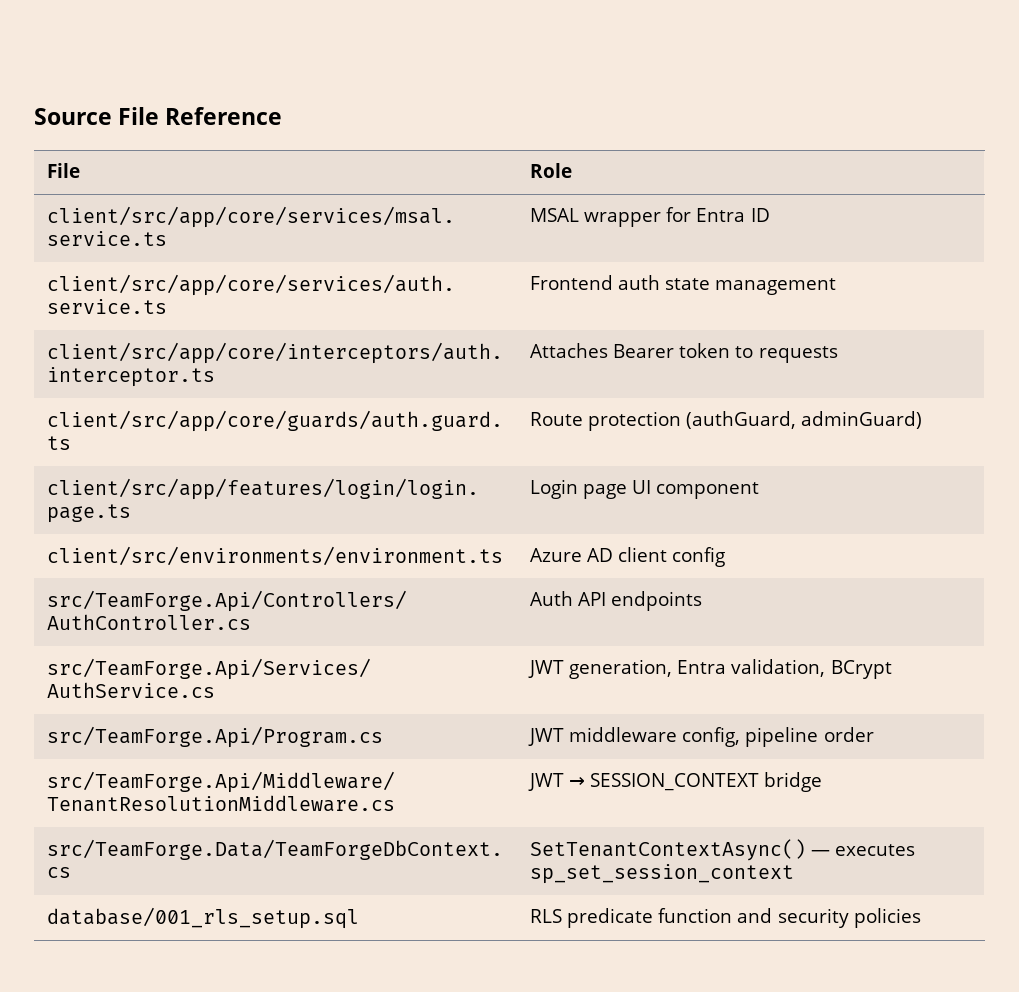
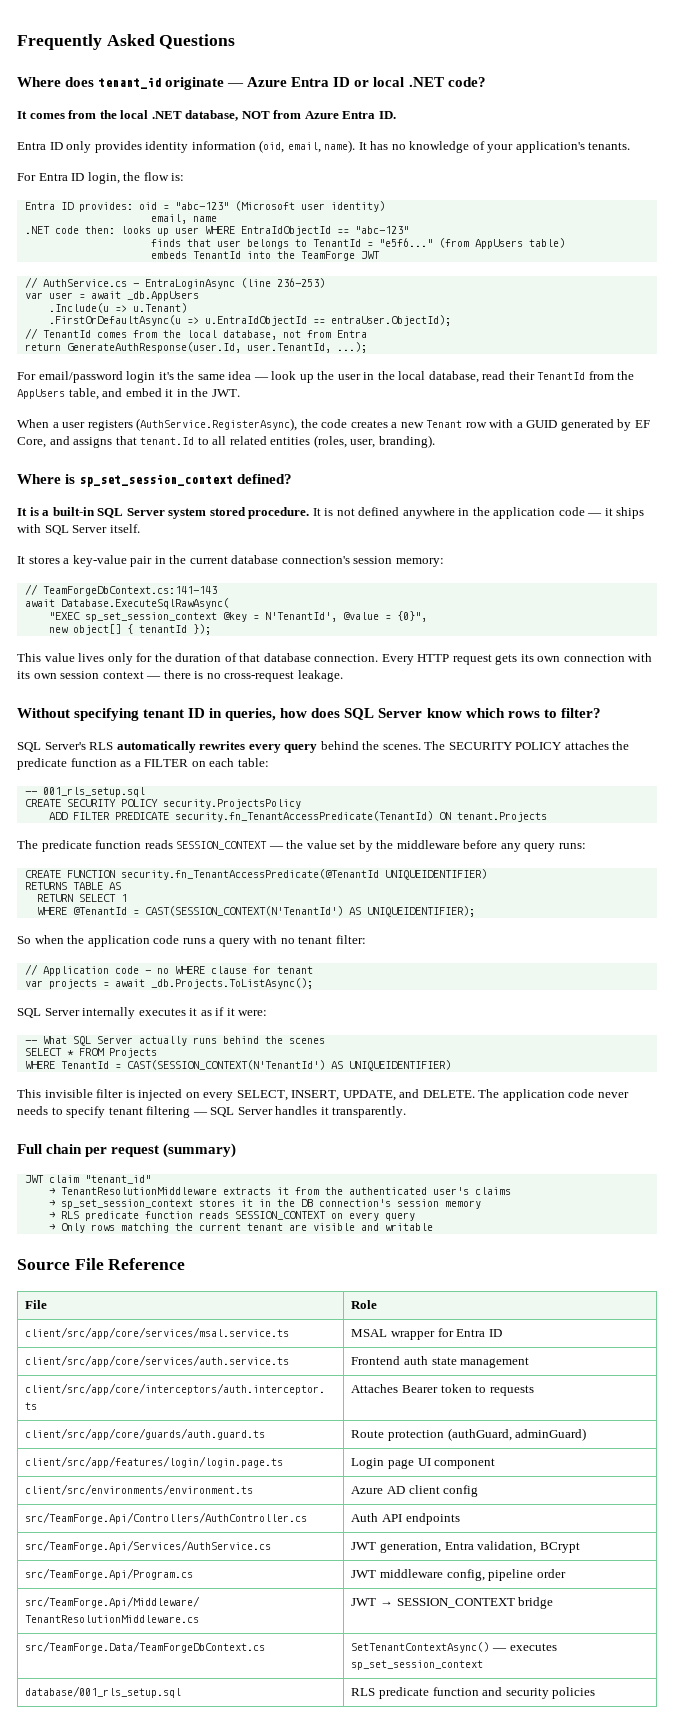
+ Frequently Asked Questions
+ Where does tenant_id originate — Azure Entra ID or local .NET code?
+ It comes from the local .NET database, NOT from Azure Entra ID.
+ Entra ID only provides identity information (oid, email, name). It has no knowledge of your application's tenants.
+ For Entra ID login, the flow is:
+ Entra ID provides: oid = "abc-123" (Microsoft user identity)
+ email, name
+ .NET code then: looks up user WHERE EntraIdObjectId == "abc-123"
+ finds that user belongs to TenantId = "e5f6..." (from AppUsers table)
+ embeds TenantId into the TeamForge JWT
+ // AuthService.cs — EntraLoginAsync (line 236-253)
+ var user = await _db.AppUsers
+ .Include(u => u.Tenant)
+ .FirstOrDefaultAsync(u => u.EntraIdObjectId == entraUser.ObjectId);
+ // TenantId comes from the local database, not from Entra
+ return GenerateAuthResponse(user.Id, user.TenantId, ...);
+ For email/password login it's the same idea — look up the user in the local database, read their TenantId from the AppUsers table, and embed it in the JWT.
+ When a user registers (AuthService.RegisterAsync), the code creates a new Tenant row with a GUID generated by EF Core, and assigns that tenant.Id to all related entities (roles, user, branding).
+ Where is sp_set_session_context defined?
+ It is a built-in SQL Server system stored procedure. It is not defined anywhere in the application code — it ships with SQL Server itself.
+ It stores a key-value pair in the current database connection's session memory:
+ // TeamForgeDbContext.cs:141-143
+ await Database.ExecuteSqlRawAsync(
+ "EXEC sp_set_session_context @key = N'TenantId', @value = {0}",
+ new object[] { tenantId });
+ This value lives only for the duration of that database connection. Every HTTP request gets its own connection with its own session context — there is no cross-request leakage.
+ Without specifying tenant ID in queries, how does SQL Server know which rows to filter?
+ SQL Server's RLS automatically rewrites every query behind the scenes. The SECURITY POLICY attaches the predicate function as a FILTER on each table:
+ -- 001_rls_setup.sql
+ CREATE SECURITY POLICY security.ProjectsPolicy
+ ADD FILTER PREDICATE security.fn_TenantAccessPredicate(TenantId) ON tenant.Projects
+ The predicate function reads SESSION_CONTEXT — the value set by the middleware before any query runs:
+ CREATE FUNCTION security.fn_TenantAccessPredicate(@TenantId UNIQUEIDENTIFIER)
+ RETURNS TABLE AS
+ RETURN SELECT 1
+ WHERE @TenantId = CAST(SESSION_CONTEXT(N'TenantId') AS UNIQUEIDENTIFIER);
+ So when the application code runs a query with no tenant filter:
+ // Application code — no WHERE clause for tenant
+ var projects = await _db.Projects.ToListAsync();
+ SQL Server internally executes it as if it were:
+ -- What SQL Server actually runs behind the scenes
+ SELECT * FROM Projects
+ WHERE TenantId = CAST(SESSION_CONTEXT(N'TenantId') AS UNIQUEIDENTIFIER)
+ This invisible filter is injected on every SELECT, INSERT, UPDATE, and DELETE. The application code never needs to specify tenant filtering — SQL Server handles it transparently.
+ Full chain per request (summary)
+ JWT claim "tenant_id"
+ → TenantResolutionMiddleware extracts it from the authenticated user's claims
+ → sp_set_session_context stores it in the DB connection's session memory
+ → RLS predicate function reads SESSION_CONTEXT on every query
+ → Only rows matching the current tenant are visible and writable

